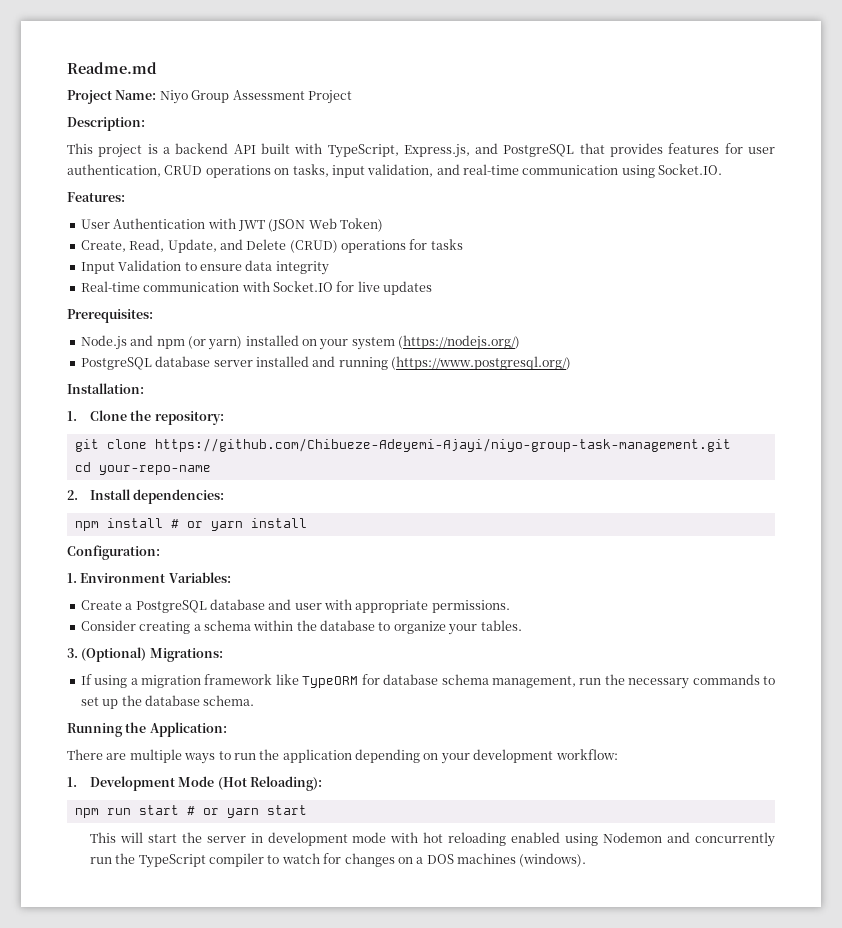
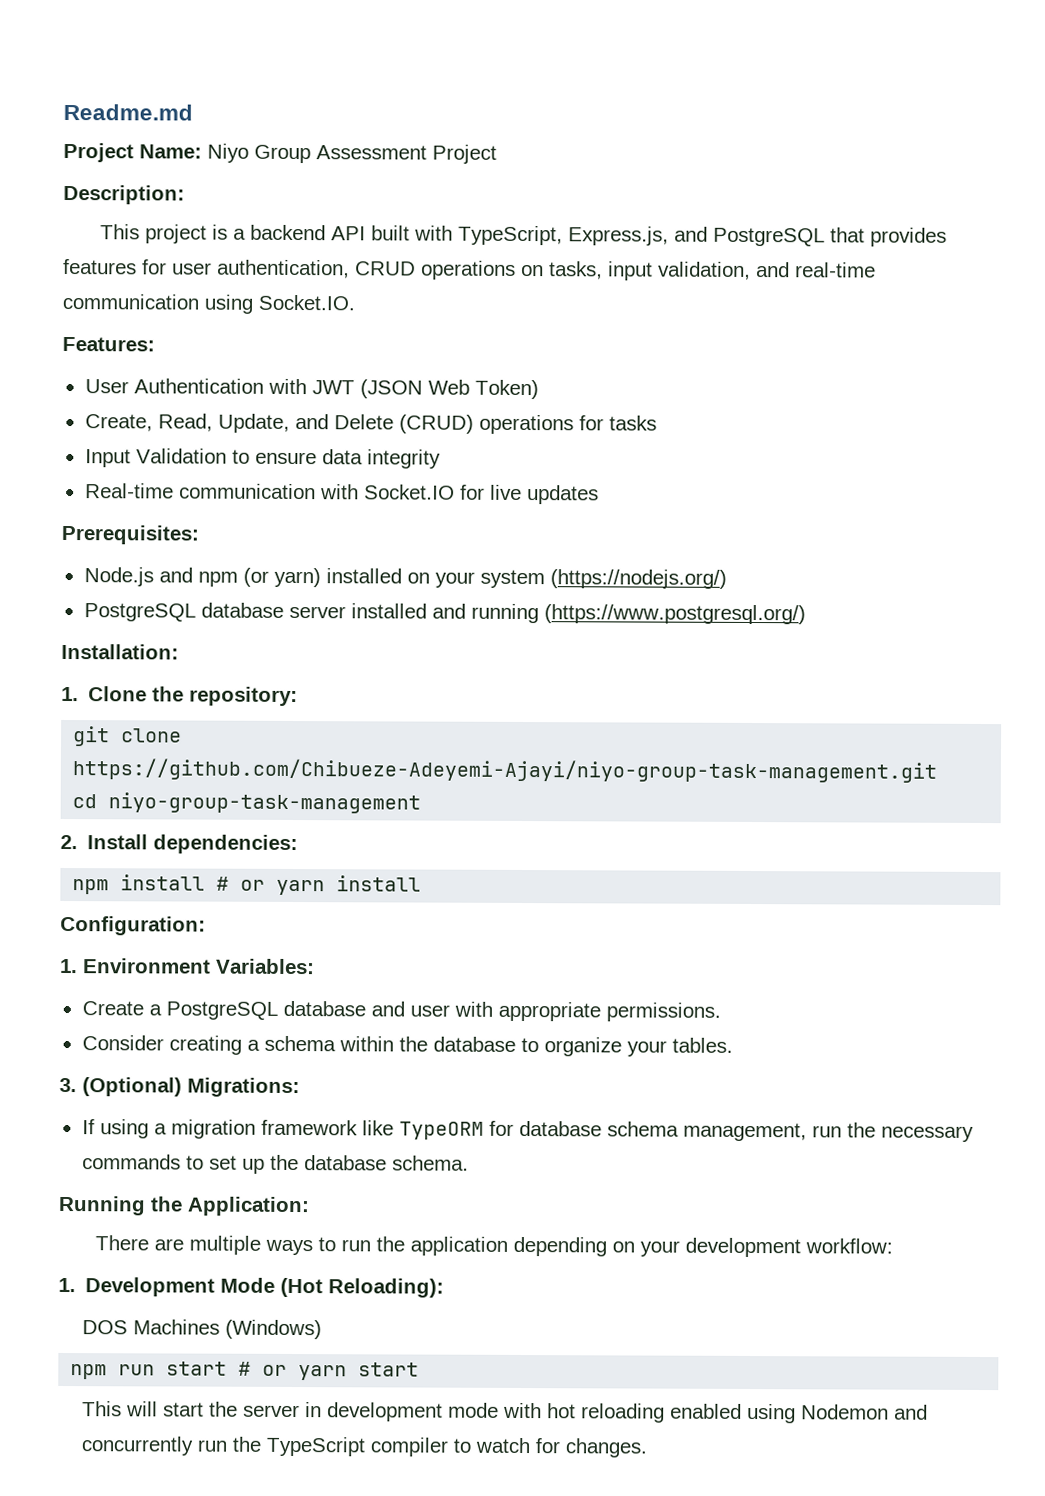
- cd your-repo-name
+ cd niyo-group-task-management
+ DOS Machines (Windows)
- This will start the server in development mode with hot reloading enabled using Nodemon and concurrently run the TypeScript compiler to watch for changes on a DOS machines (windows).
+ This will start the server in development mode with hot reloading enabled using Nodemon and concurrently run the TypeScript compiler to watch for changes.

